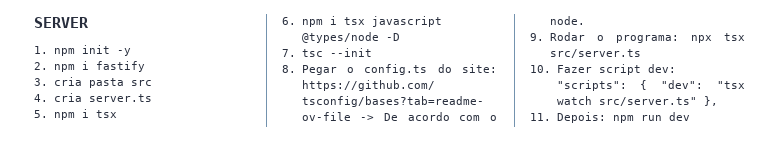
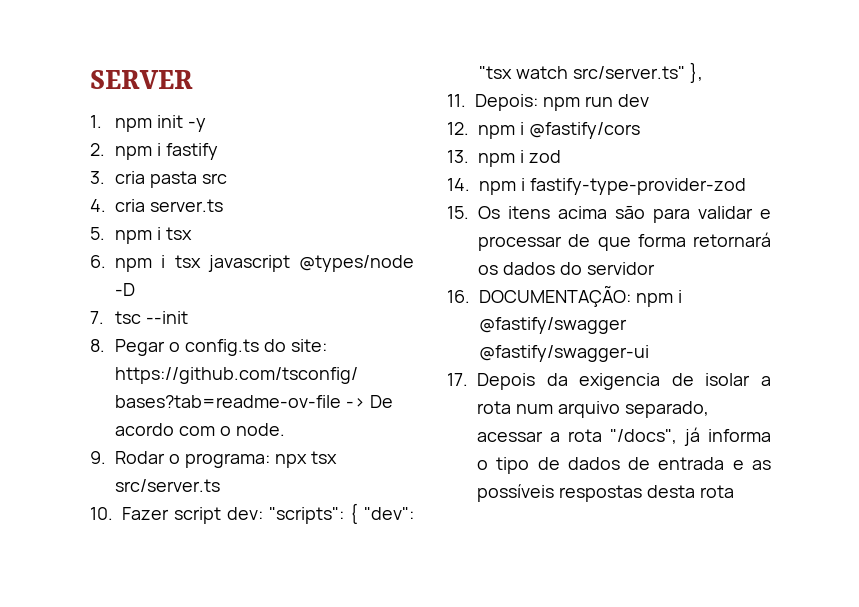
+ 12. npm i @fastify/cors
+ 13. npm i zod
+ 14. npm i fastify-type-provider-zod
+ 15. Os itens acima são para validar e processar de que forma retornará os dados do servidor
+ 16. DOCUMENTAÇÃO: npm i @fastify/swagger @fastify/swagger-ui
+ 17. Depois da exigencia de isolar a rota num arquivo separado, acessar a rota "/docs", já informa o tipo de dados de entrada e as possíveis respostas desta rota

